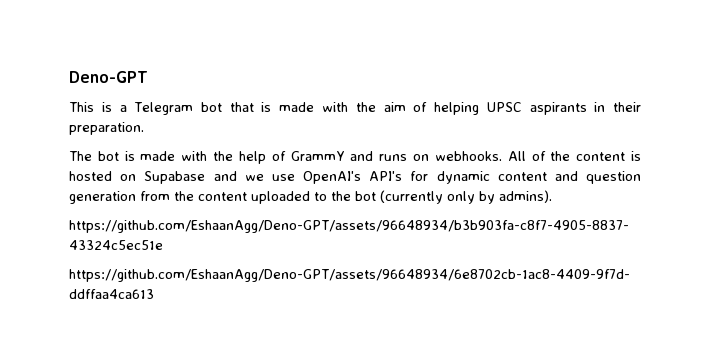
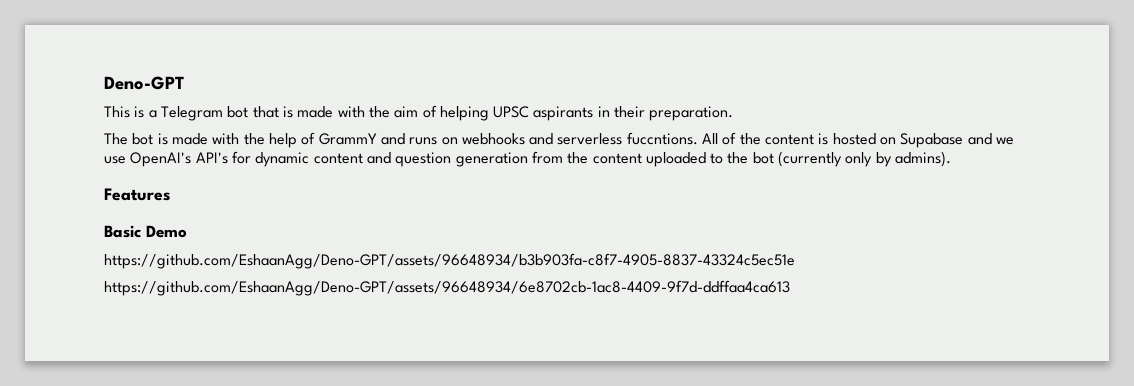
- The bot is made with the help of GrammY and runs on webhooks.
+ The bot is made with the help of GrammY and runs on webhooks and serverless fuccntions.
+ Features
+ Basic Demo

